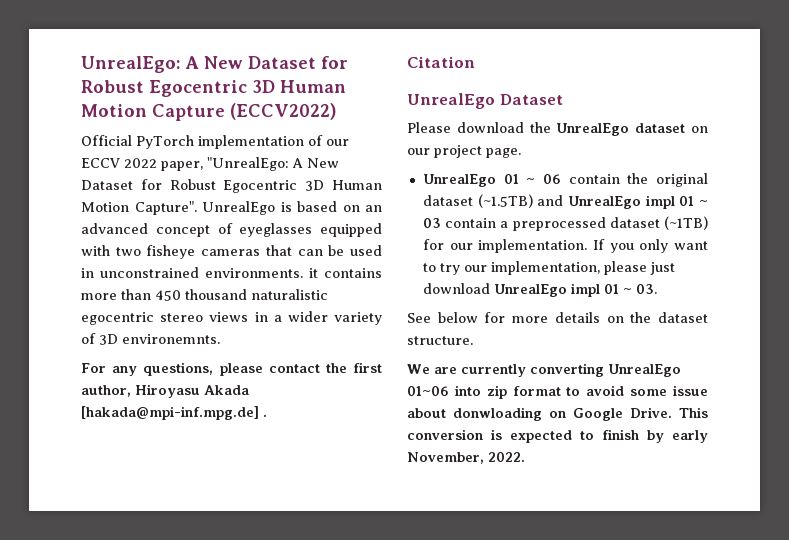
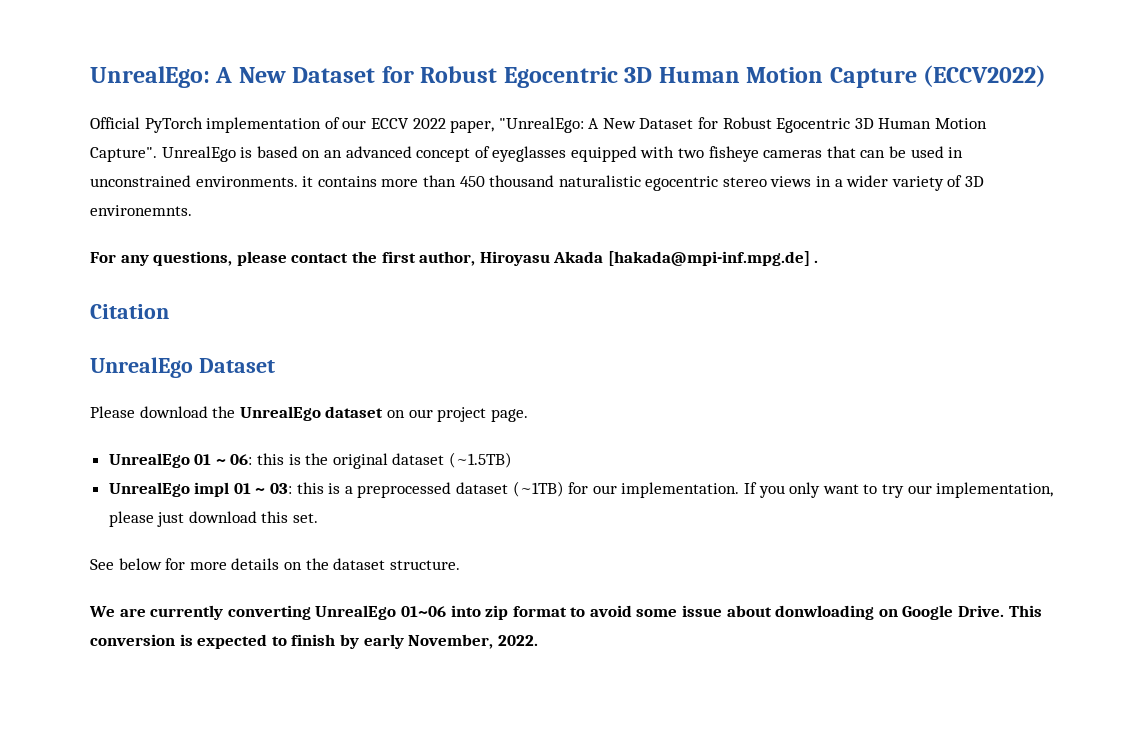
- UnrealEgo 01 ~ 06 contain the original dataset (~1.5TB) and UnrealEgo impl 01 ~ 03 contain a preprocessed dataset (~1TB) for our implementation.
+ UnrealEgo 01 ~ 06: this is the original dataset (~1.5TB)
+ UnrealEgo impl 01 ~ 03: this is a preprocessed dataset (~1TB) for our implementation.
- If you only want to try our implementation, please just download UnrealEgo impl 01 ~ 03.
+ If you only want to try our implementation, please just download this set.

